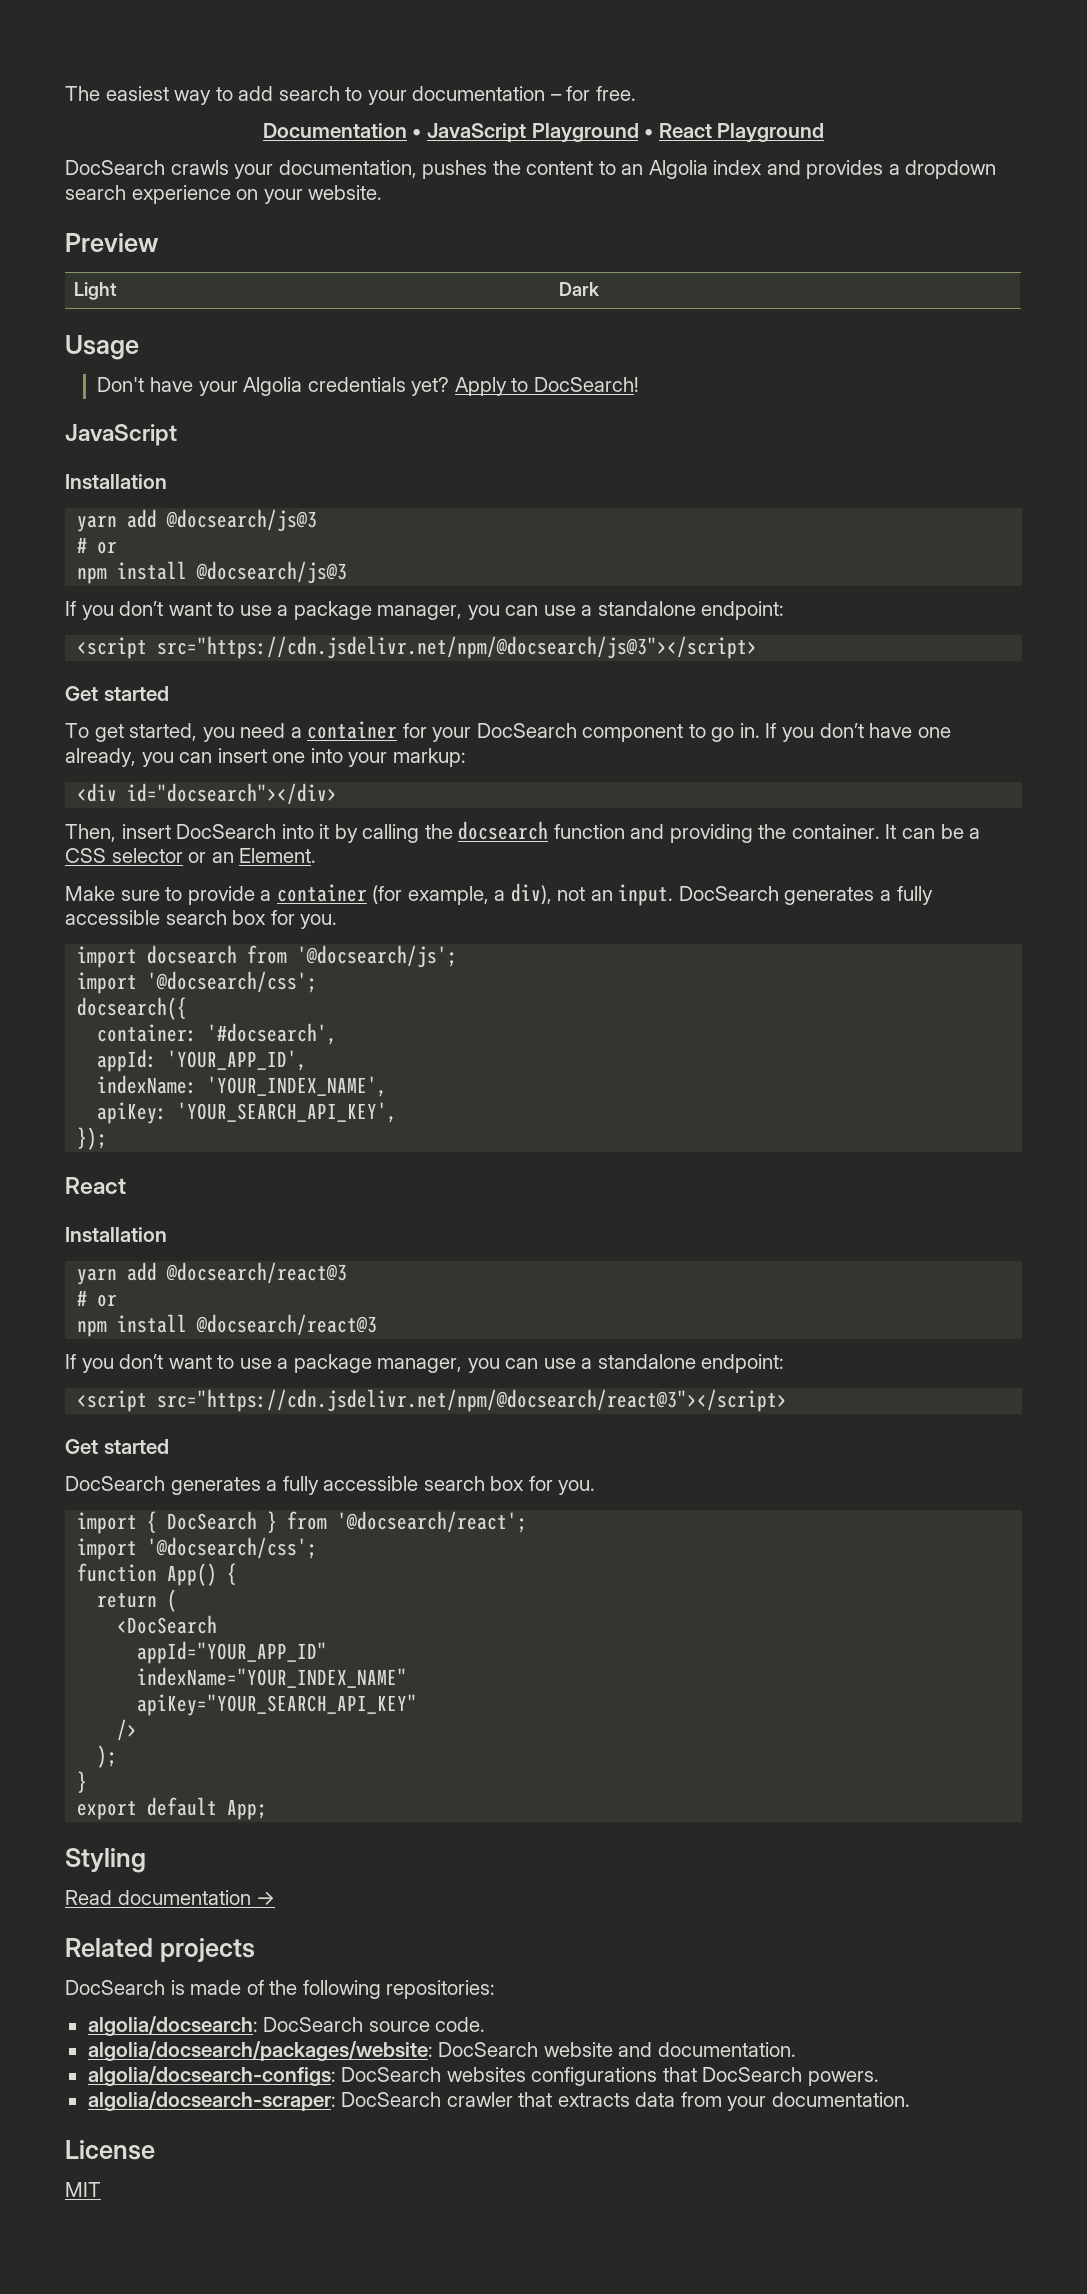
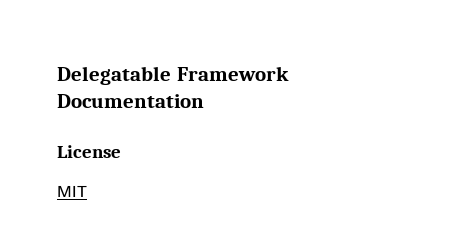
- The easiest way to add search to your documentation – for free.
- Documentation • JavaScript Playground • React Playground
- DocSearch crawls your documentation, pushes the content to an Algolia index and provides a dropdown search experience on your website.
- Preview
- Light | Dark
- Usage
- Don't have your Algolia credentials yet? Apply to DocSearch!
- JavaScript
- Installation
- yarn add @docsearch/js@3
- # or
- npm install @docsearch/js@3
- If you don’t want to use a package manager, you can use a standalone endpoint:
- <script src="https://cdn.jsdelivr.net/npm/@docsearch/js@3"></script>
- Get started
- To get started, you need a container for your DocSearch component to go in. If you don’t have one already, you can insert one into your markup:
- <div id="docsearch"></div>
- Then, insert DocSearch into it by calling the docsearch function and providing the container. It can be a CSS selector or an Element.
- Make sure to provide a container (for example, a div), not an input. DocSearch generates a fully accessible search box for you.
- import docsearch from '@docsearch/js';
- import '@docsearch/css';
- docsearch({
- container: '#docsearch',
- appId: 'YOUR_APP_ID',
- indexName: 'YOUR_INDEX_NAME',
- apiKey: 'YOUR_SEARCH_API_KEY',
- });
- React
- Installation
- yarn add @docsearch/react@3
- # or
- npm install @docsearch/react@3
- If you don’t want to use a package manager, you can use a standalone endpoint:
- <script src="https://cdn.jsdelivr.net/npm/@docsearch/react@3"></script>
- Get started
- DocSearch generates a fully accessible search box for you.
- import { DocSearch } from '@docsearch/react';
- import '@docsearch/css';
- function App() {
- return (
- <DocSearch
- appId="YOUR_APP_ID"
- indexName="YOUR_INDEX_NAME"
- apiKey="YOUR_SEARCH_API_KEY"
- />
- );
- }
- export default App;
- Styling
- Read documentation →
- Related projects
- DocSearch is made of the following repositories:
- algolia/docsearch: DocSearch source code.
- algolia/docsearch/packages/website: DocSearch website and documentation.
- algolia/docsearch-configs: DocSearch websites configurations that DocSearch powers.
- algolia/docsearch-scraper: DocSearch crawler that extracts data from your documentation.
+ Delegatable Framework Documentation

